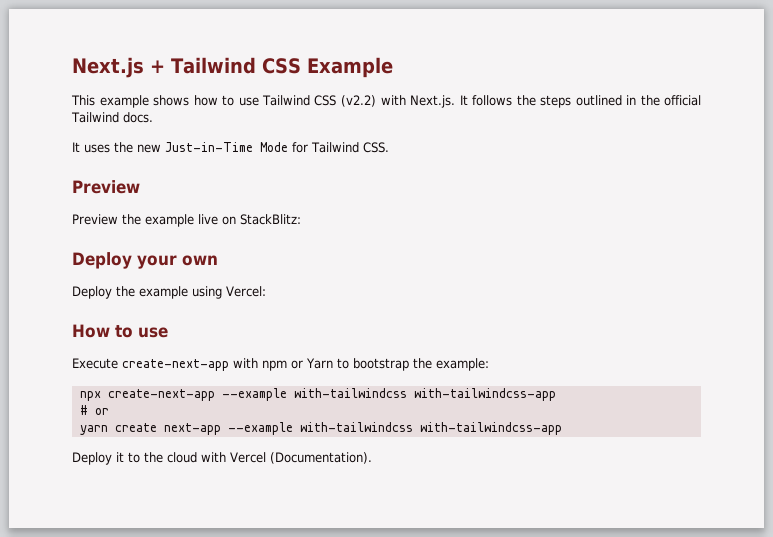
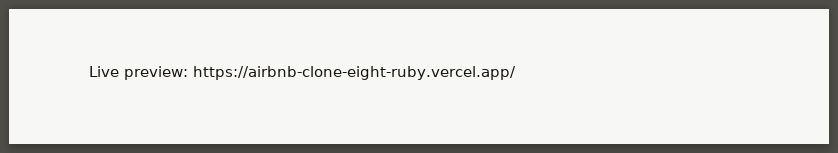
- Next.js + Tailwind CSS Example
- This example shows how to use Tailwind CSS (v2.2) with Next.js. It follows the steps outlined in the official Tailwind docs.
- It uses the new Just-in-Time Mode for Tailwind CSS.
- Preview
- Preview the example live on StackBlitz:
- Deploy your own
- Deploy the example using Vercel:
- How to use
- Execute create-next-app with npm or Yarn to bootstrap the example:
- npx create-next-app --example with-tailwindcss with-tailwindcss-app
- # or
- yarn create next-app --example with-tailwindcss with-tailwindcss-app
- Deploy it to the cloud with Vercel (Documentation).
+ Live preview: https://airbnb-clone-eight-ruby.vercel.app/

